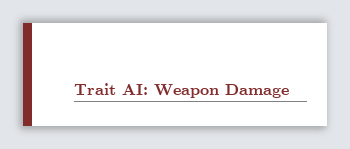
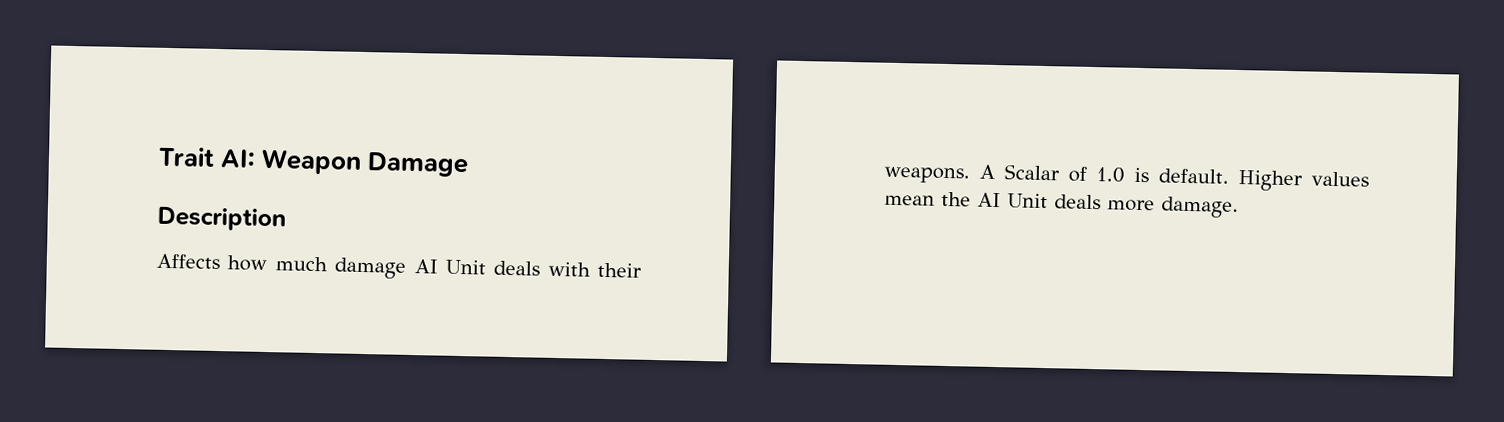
+ Description
+ Affects how much damage AI Unit deals with their weapons. A Scalar of 1.0 is default. Higher values mean the AI Unit deals more damage.

